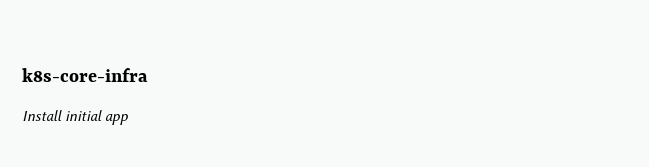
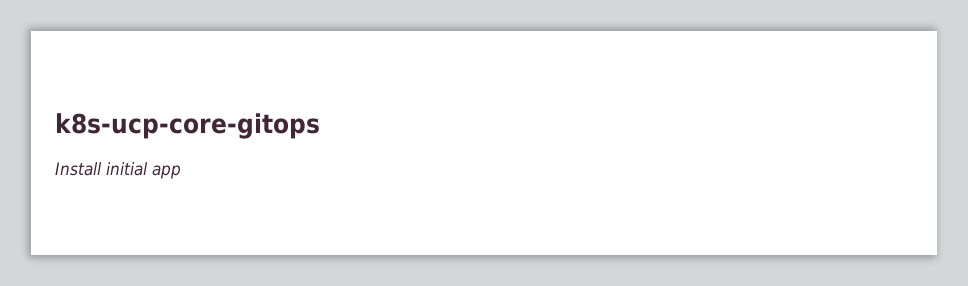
- k8s-core-infra
+ k8s-ucp-core-gitops

